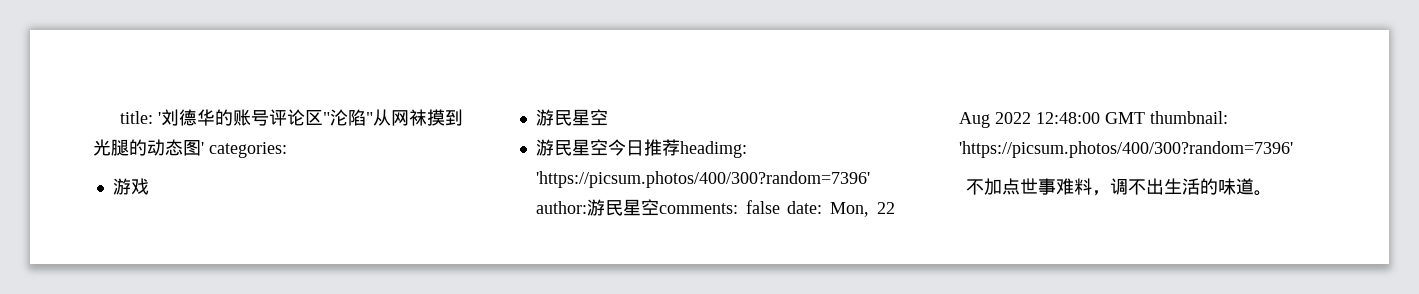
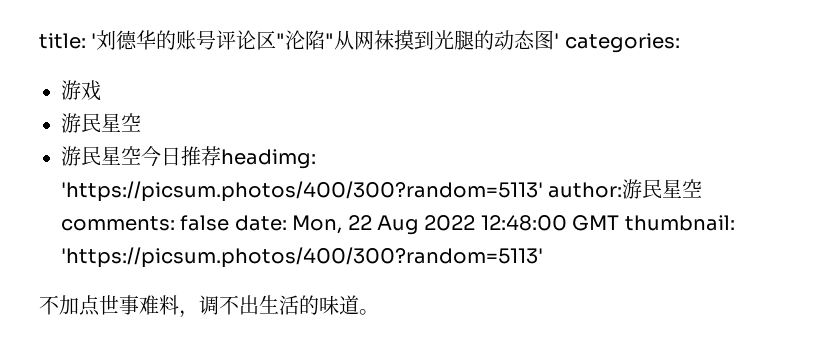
- 游民星空今日推荐headimg: 'https://picsum.photos/400/300?random=7396' author:游民星空comments: false date: Mon, 22 Aug 2022 12:48:00 GMT thumbnail: 'https://picsum.photos/400/300?random=7396'
+ 游民星空今日推荐headimg: 'https://picsum.photos/400/300?random=5113' author:游民星空comments: false date: Mon, 22 Aug 2022 12:48:00 GMT thumbnail: 'https://picsum.photos/400/300?random=5113'

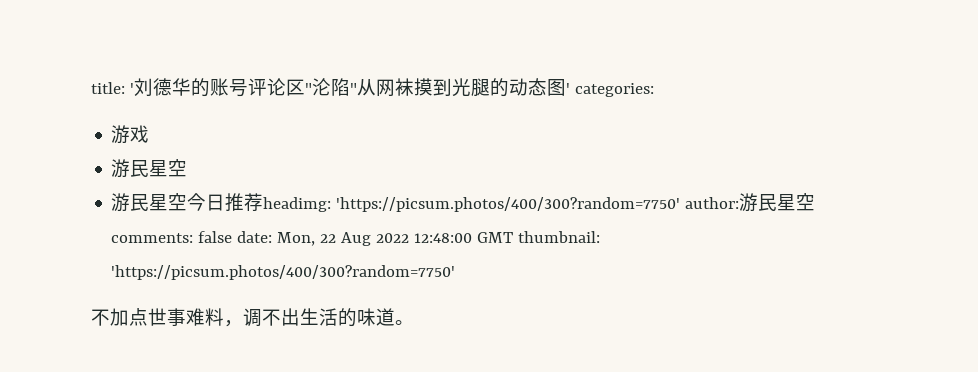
- 游民星空今日推荐headimg: 'https://picsum.photos/400/300?random=5113' author:游民星空comments: false date: Mon, 22 Aug 2022 12:48:00 GMT thumbnail: 'https://picsum.photos/400/300?random=5113'
+ 游民星空今日推荐headimg: 'https://picsum.photos/400/300?random=7750' author:游民星空comments: false date: Mon, 22 Aug 2022 12:48:00 GMT thumbnail: 'https://picsum.photos/400/300?random=7750'

